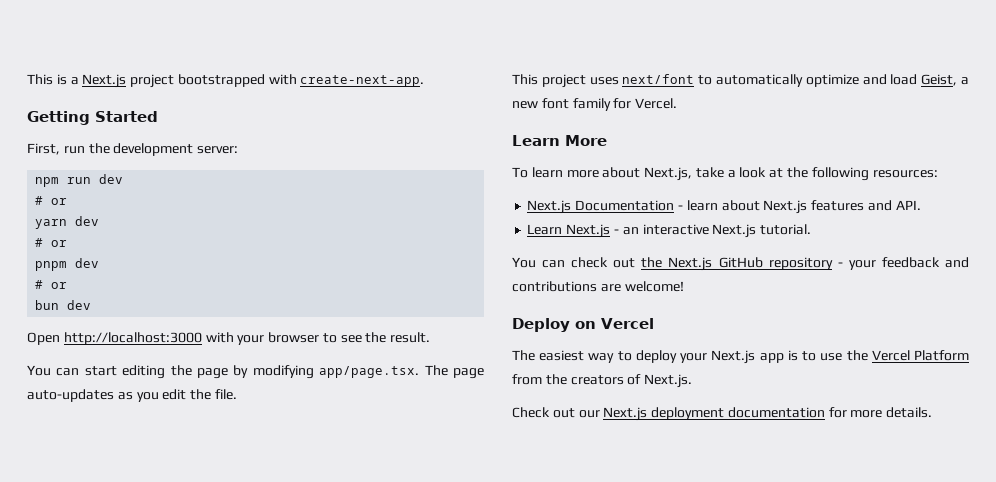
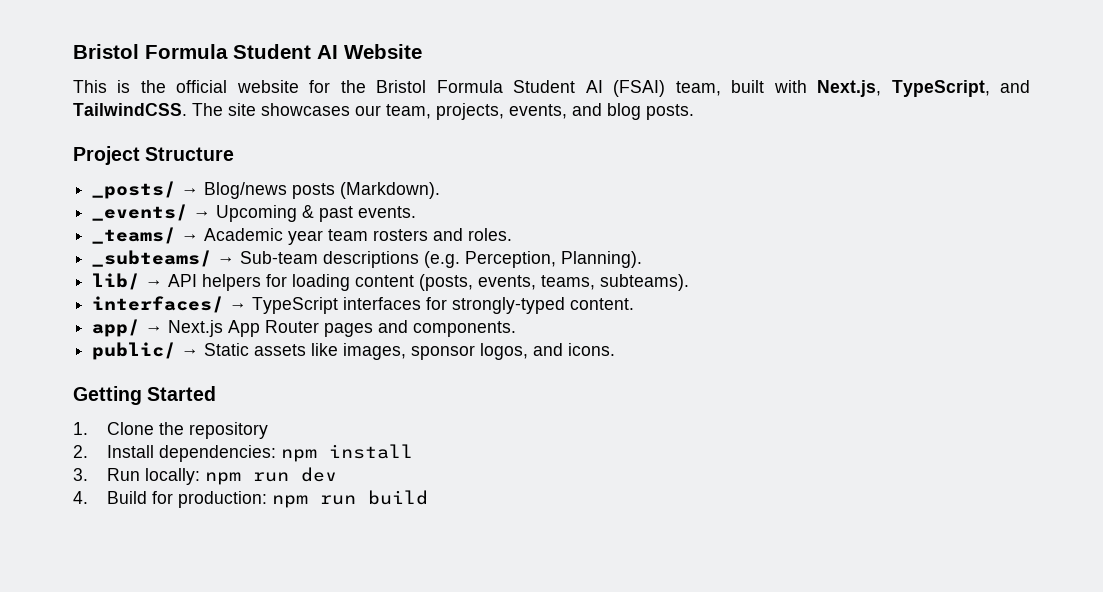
- This is a Next.js project bootstrapped with create-next-app.
+ Bristol Formula Student AI Website
+ This is the official website for the Bristol Formula Student AI (FSAI) team, built with Next.js, TypeScript, and TailwindCSS. The site showcases our team, projects, events, and blog posts.
+ Project Structure
+ _posts/ → Blog/news posts (Markdown).
+ _events/ → Upcoming & past events.
+ _teams/ → Academic year team rosters and roles.
+ _subteams/ → Sub-team descriptions (e.g. Perception, Planning).
+ lib/ → API helpers for loading content (posts, events, teams, subteams).
+ interfaces/ → TypeScript interfaces for strongly-typed content.
+ app/ → Next.js App Router pages and components.
+ public/ → Static assets like images, sponsor logos, and icons.
  Getting Started
- First, run the development server:
- npm run dev
- # or
- yarn dev
- # or
- pnpm dev
- # or
- bun dev
- Open http://localhost:3000 with your browser to see the result.
- You can start editing the page by modifying app/page.tsx. The page auto-updates as you edit the file.
- This project uses next/font to automatically optimize and load Geist, a new font family for Vercel.
- Learn More
- To learn more about Next.js, take a look at the following resources:
- Next.js Documentation - learn about Next.js features and API.
- Learn Next.js - an interactive Next.js tutorial.
- You can check out the Next.js GitHub repository - your feedback and contributions are welcome!
- Deploy on Vercel
- The easiest way to deploy your Next.js app is to use the Vercel Platform from the creators of Next.js.
- Check out our Next.js deployment documentation for more details.
+ 1. Clone the repository
+ 2. Install dependencies: npm install
+ 3. Run locally: npm run dev
+ 4. Build for production: npm run build

